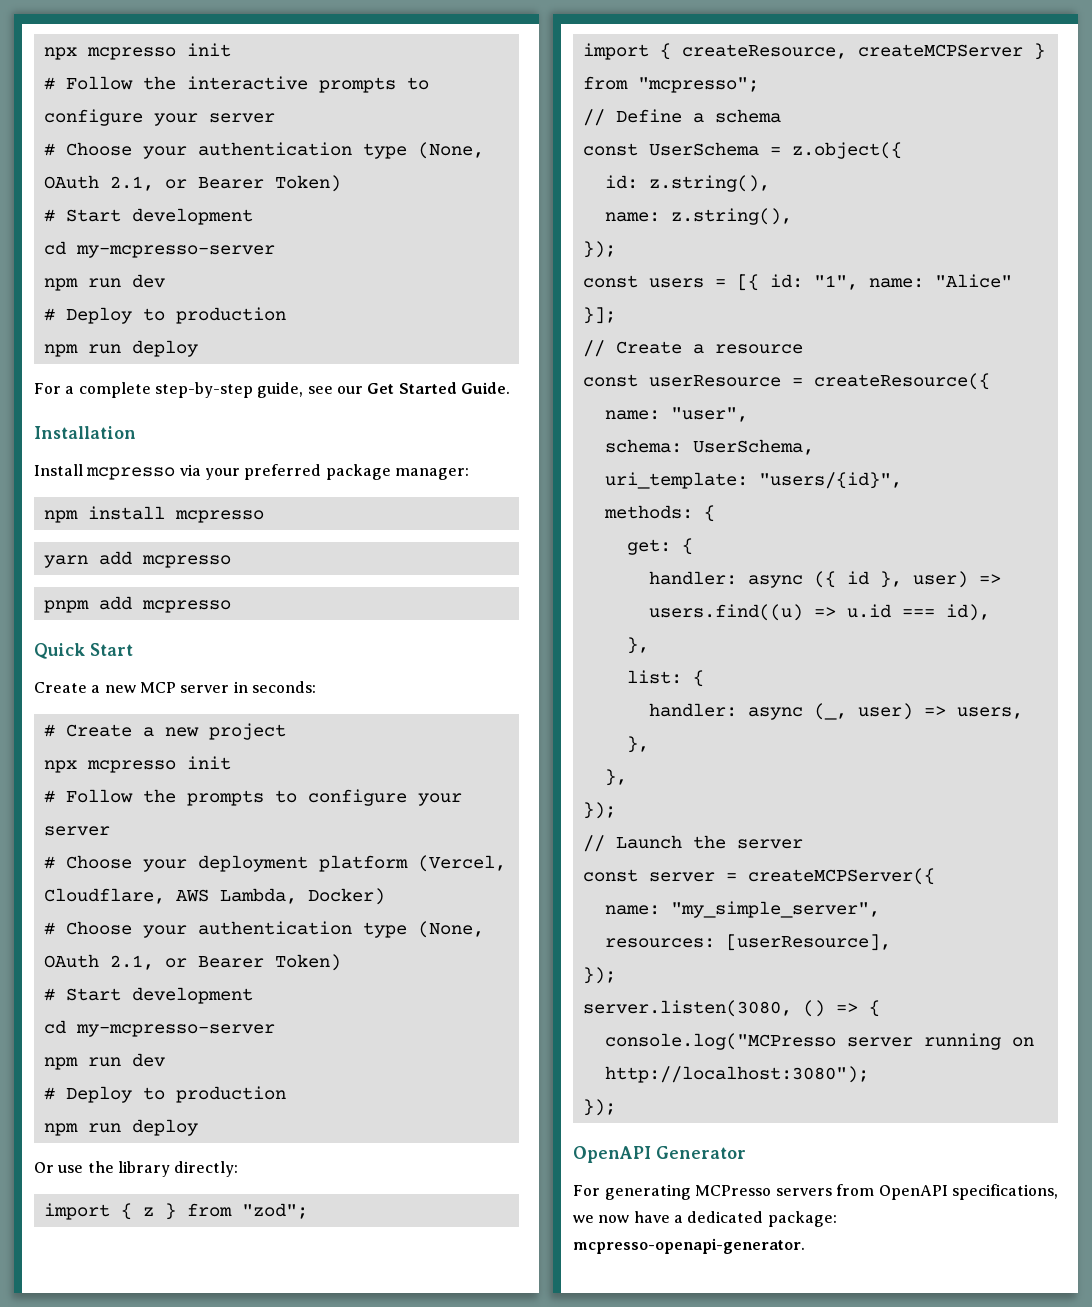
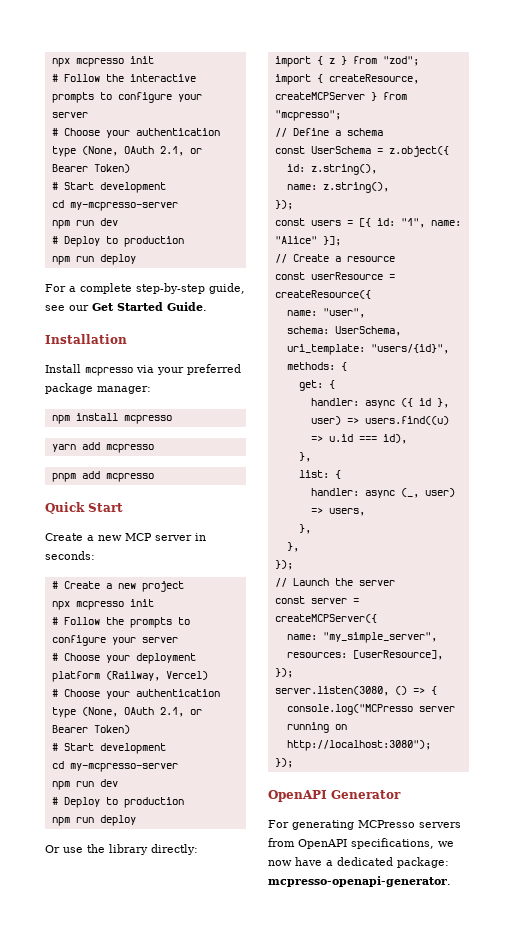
- # Choose your deployment platform (Vercel, Cloudflare, AWS Lambda, Docker)
+ # Choose your deployment platform (Railway, Vercel)

